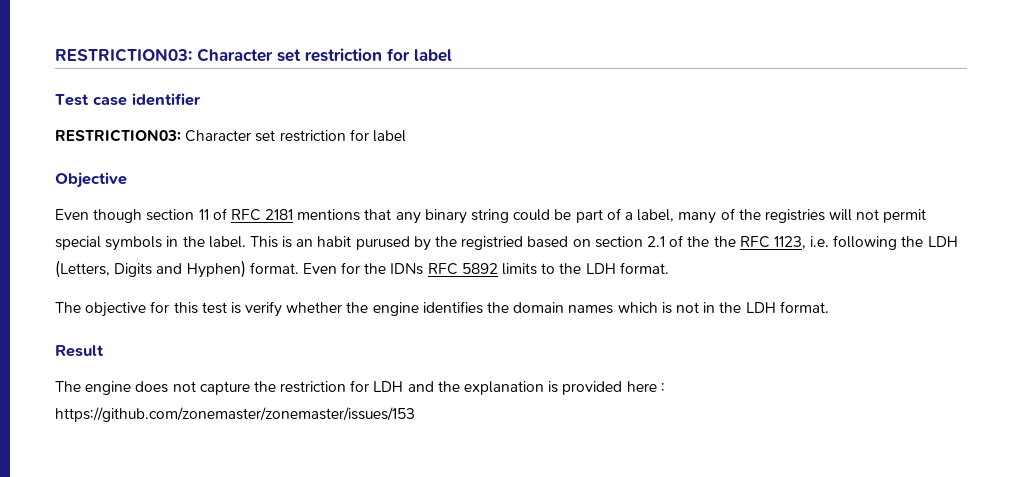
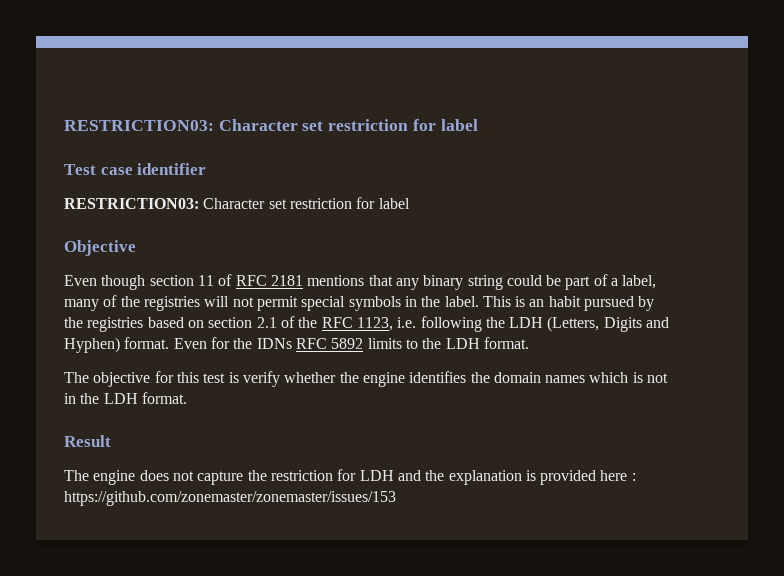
- This is an habit purused by the registried based on section 2.1 of the the RFC 1123, i.e. following the LDH (Letters, Digits and Hyphen) format.
+ This is an habit pursued by the registries based on section 2.1 of the RFC 1123, i.e. following the LDH (Letters, Digits and Hyphen) format.

